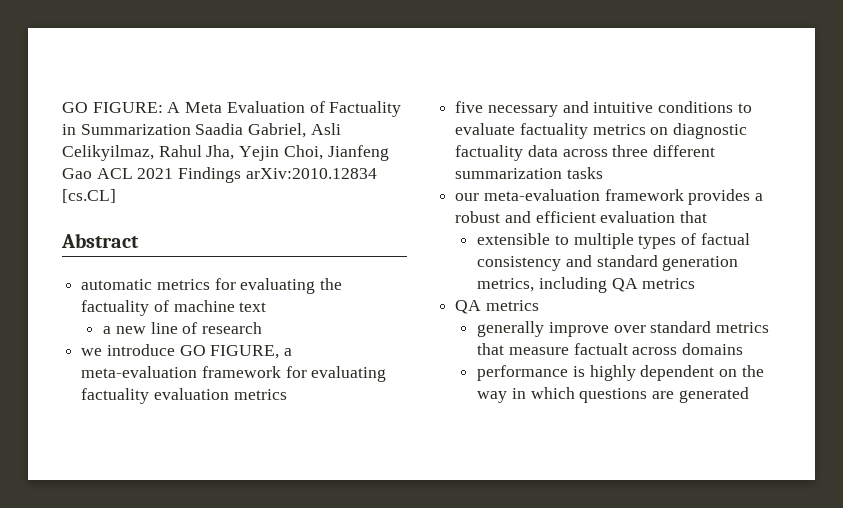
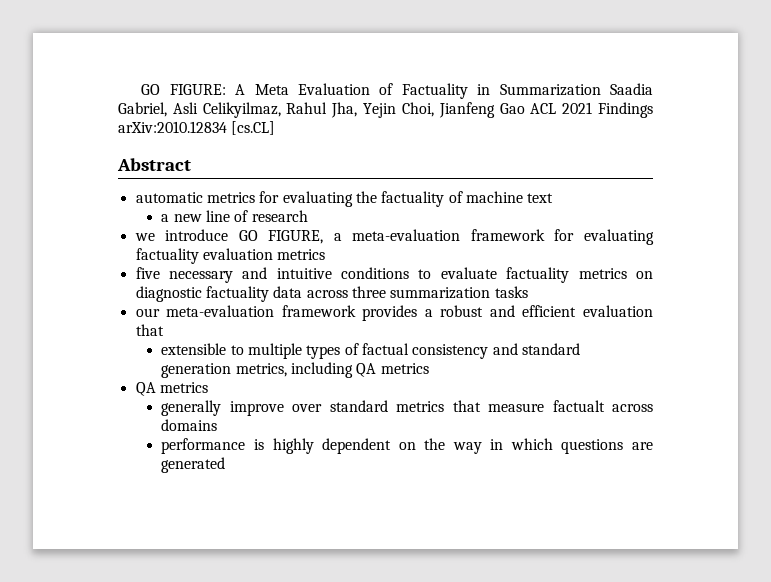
- five necessary and intuitive conditions to evaluate factuality metrics on diagnostic factuality data across three different summarization tasks
+ five necessary and intuitive conditions to evaluate factuality metrics on diagnostic factuality data across three summarization tasks

